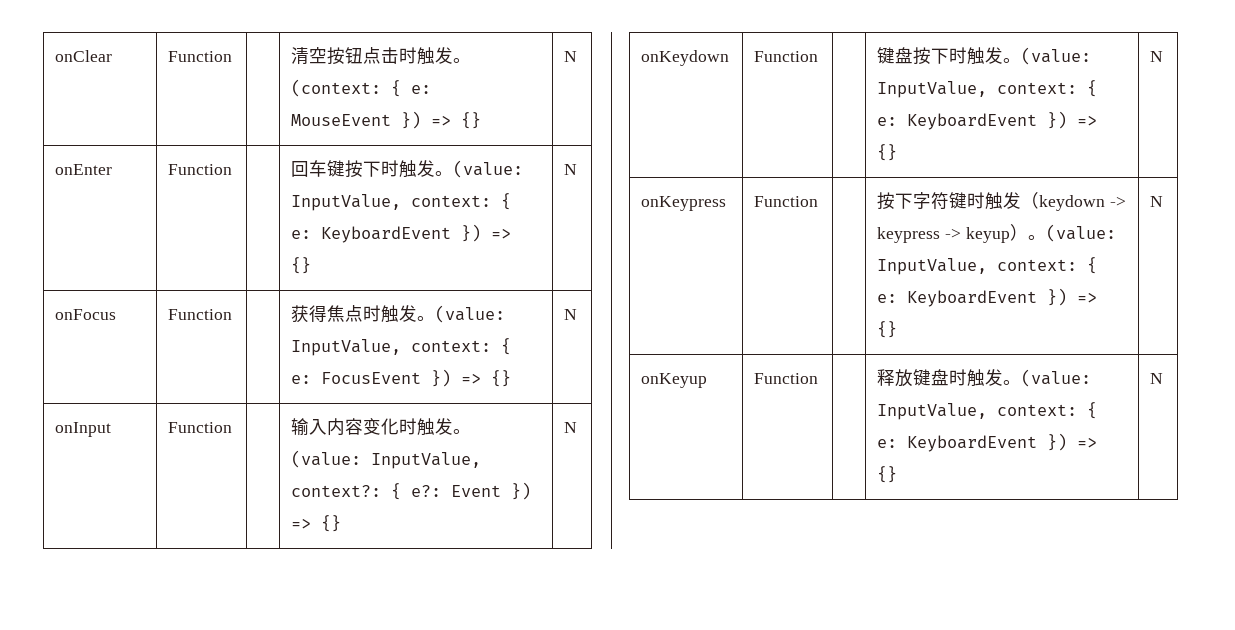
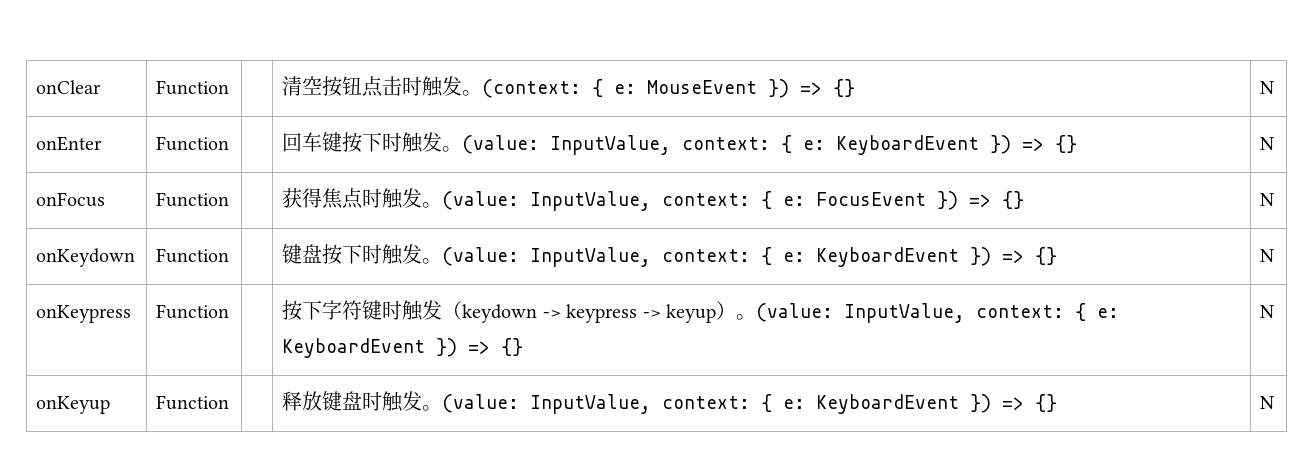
- onInput | Function | | 输入内容变化时触发。(value: InputValue, context?: { e?: Event }) => {} | N

